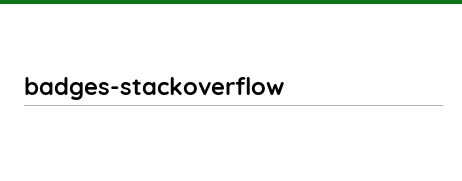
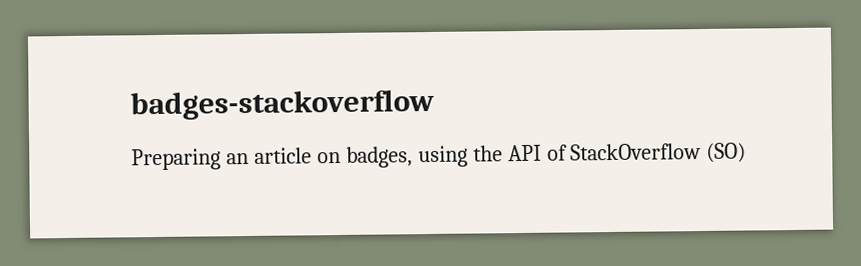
+ Preparing an article on badges, using the API of StackOverflow (SO)

